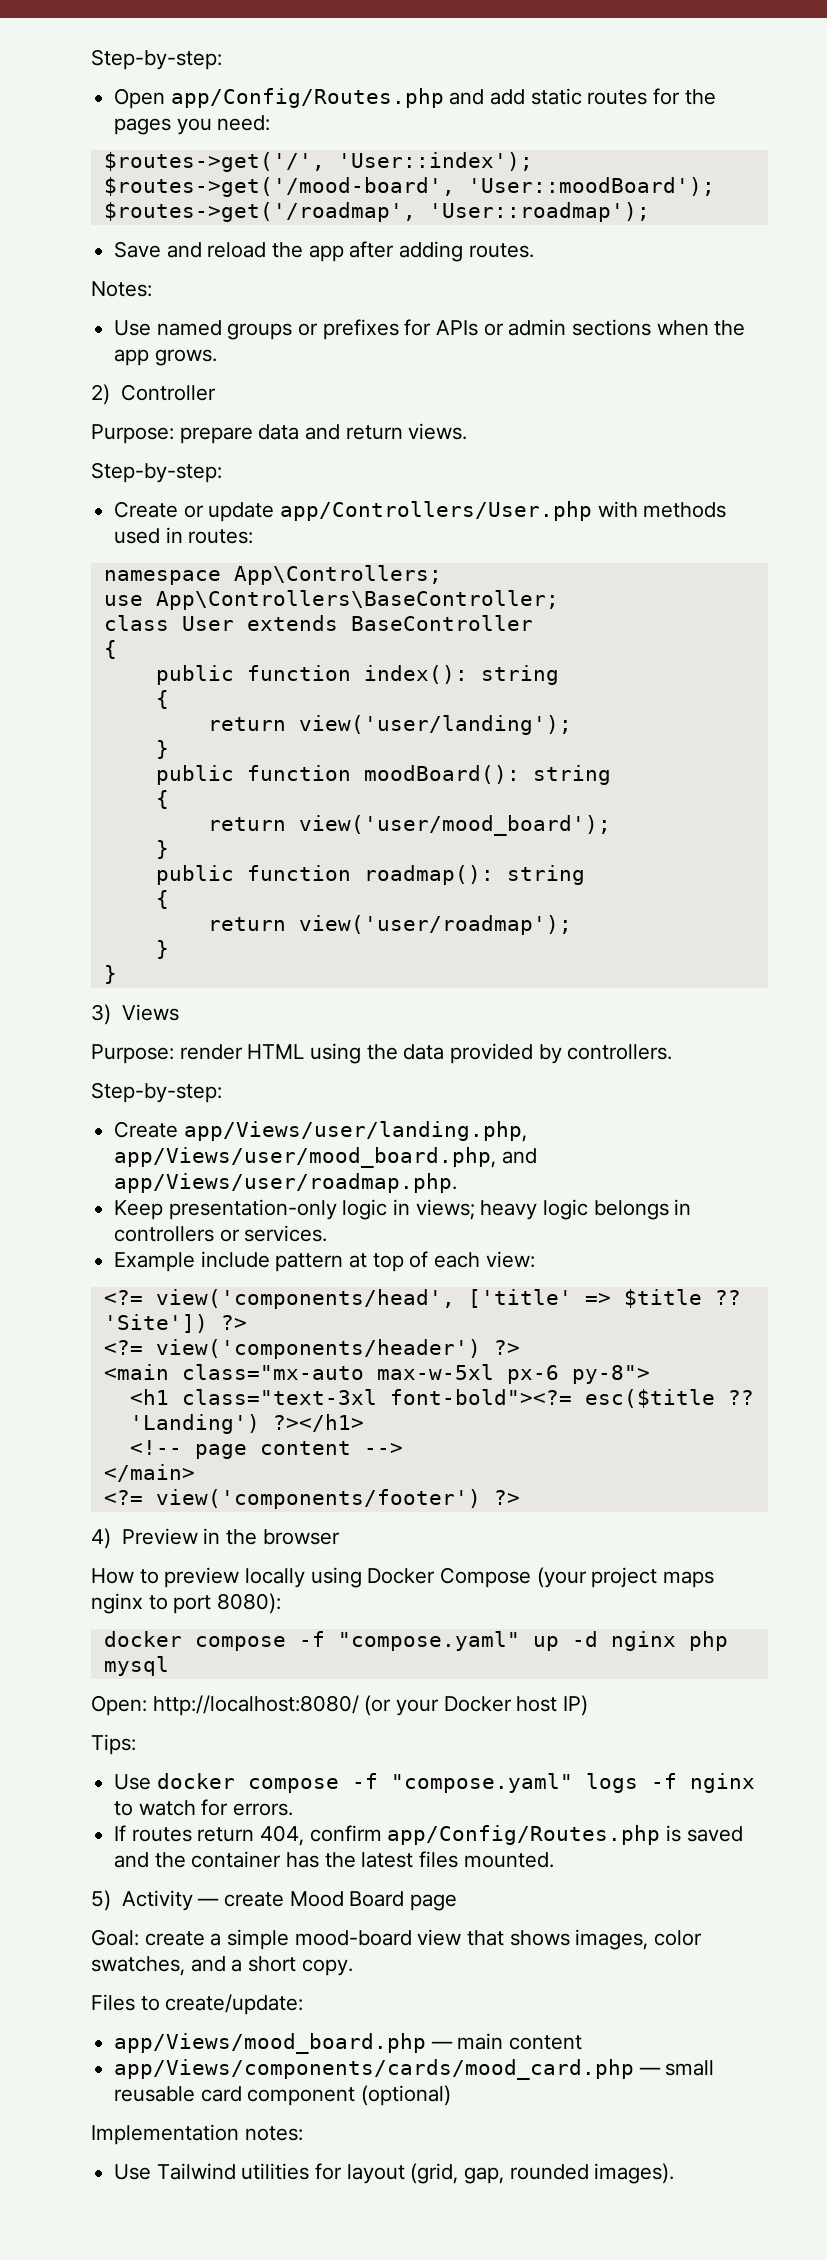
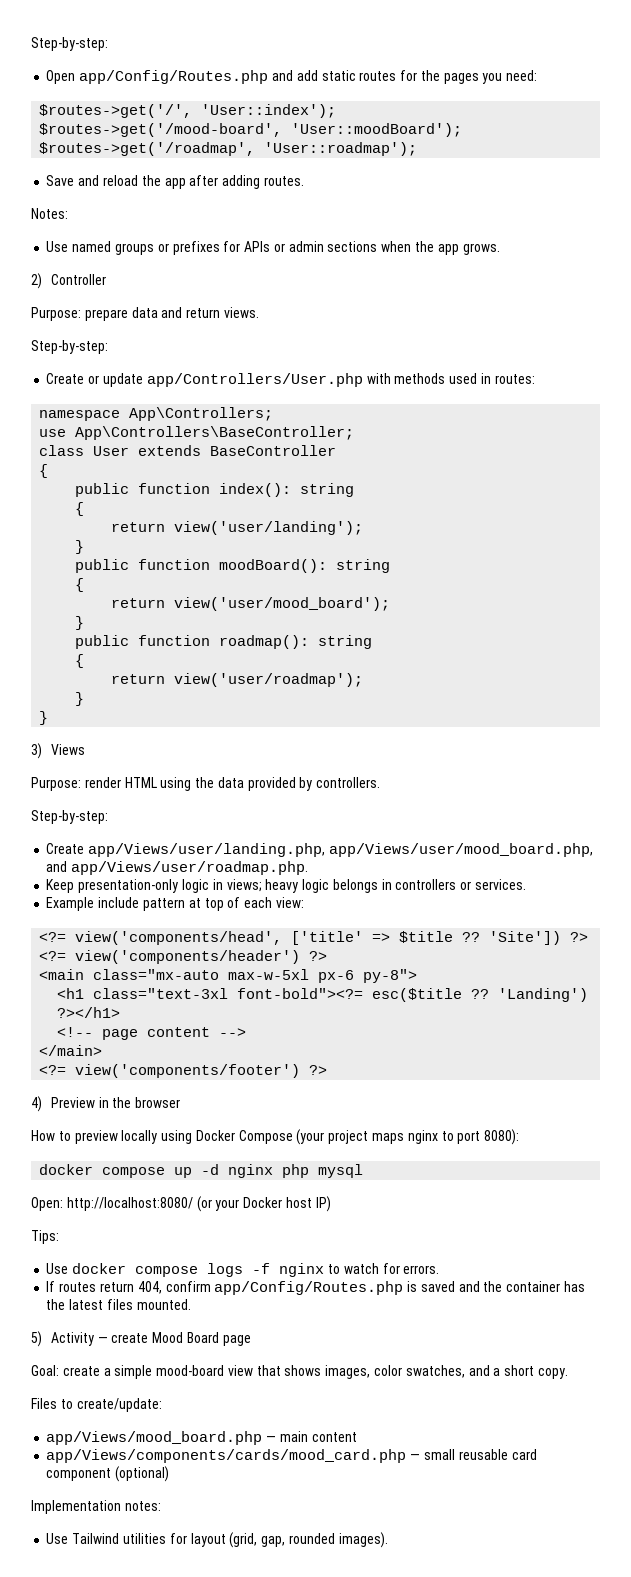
- docker compose -f "compose.yaml" up -d nginx php mysql
+ docker compose up -d nginx php mysql
- Use docker compose -f "compose.yaml" logs -f nginx to watch for errors.
+ Use docker compose logs -f nginx to watch for errors.

